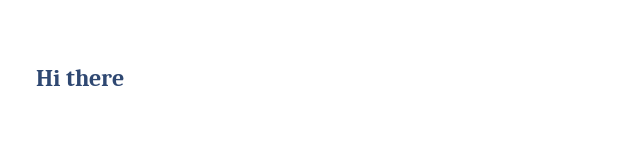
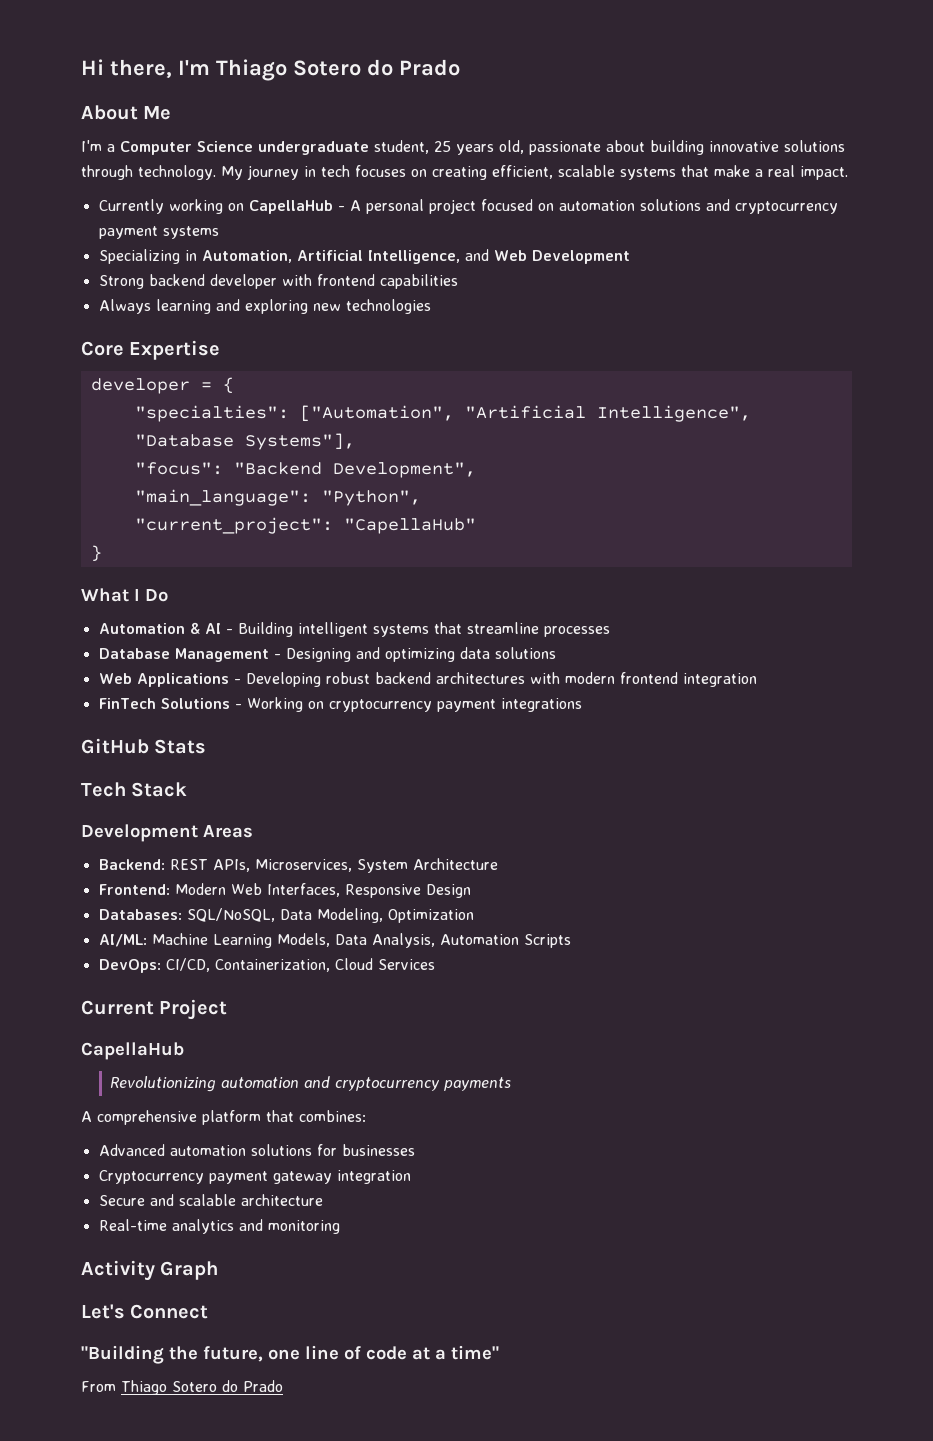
- Hi there
+ Hi there, I'm Thiago Sotero do Prado
+ About Me
+ I'm a Computer Science undergraduate student, 25 years old, passionate about building innovative solutions through technology. My journey in tech focuses on creating efficient, scalable systems that make a real impact.
+ Currently working on CapellaHub - A personal project focused on automation solutions and cryptocurrency payment systems
+ Specializing in Automation, Artificial Intelligence, and Web Development
+ Strong backend developer with frontend capabilities
+ Always learning and exploring new technologies
+ Core Expertise
+ developer = {
+ "specialties": ["Automation", "Artificial Intelligence", "Database Systems"],
+ "focus": "Backend Development",
+ "main_language": "Python",
+ "current_project": "CapellaHub"
+ }
+ What I Do
+ Automation & AI - Building intelligent systems that streamline processes
+ Database Management - Designing and optimizing data solutions
+ Web Applications - Developing robust backend architectures with modern frontend integration
+ FinTech Solutions - Working on cryptocurrency payment integrations
+ GitHub Stats
+ Tech Stack
+ Development Areas
+ Backend: REST APIs, Microservices, System Architecture
+ Frontend: Modern Web Interfaces, Responsive Design
+ Databases: SQL/NoSQL, Data Modeling, Optimization
+ AI/ML: Machine Learning Models, Data Analysis, Automation Scripts
+ DevOps: CI/CD, Containerization, Cloud Services
+ Current Project
+ CapellaHub
+ Revolutionizing automation and cryptocurrency payments
+ A comprehensive platform that combines:
+ Advanced automation solutions for businesses
+ Cryptocurrency payment gateway integration
+ Secure and scalable architecture
+ Real-time analytics and monitoring
+ Activity Graph
+ Let's Connect
+ "Building the future, one line of code at a time"
+ From Thiago Sotero do Prado

